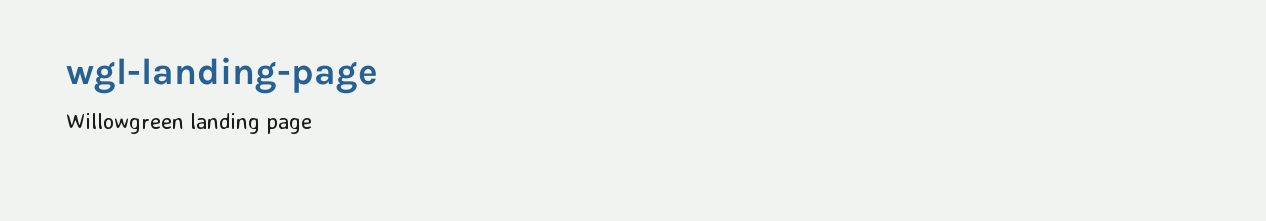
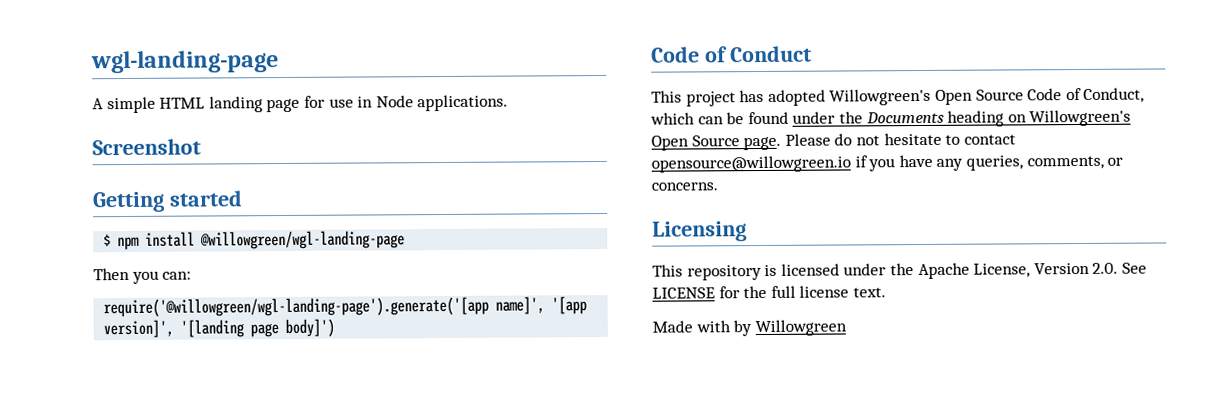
- Willowgreen landing page
+ A simple HTML landing page for use in Node applications.
+ Screenshot
+ Getting started
+ $ npm install @willowgreen/wgl-landing-page
+ Then you can:
+ require('@willowgreen/wgl-landing-page').generate('[app name]', '[app version]', '[landing page body]')
+ Code of Conduct
+ This project has adopted Willowgreen's Open Source Code of Conduct, which can be found under the Documents heading on Willowgreen's Open Source page. Please do not hesitate to contact opensource@willowgreen.io if you have any queries, comments, or concerns.
+ Licensing
+ This repository is licensed under the Apache License, Version 2.0. See LICENSE for the full license text.
+ Made with by Willowgreen

